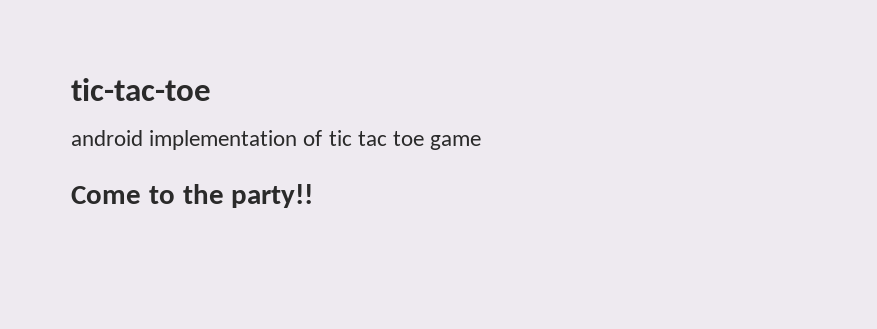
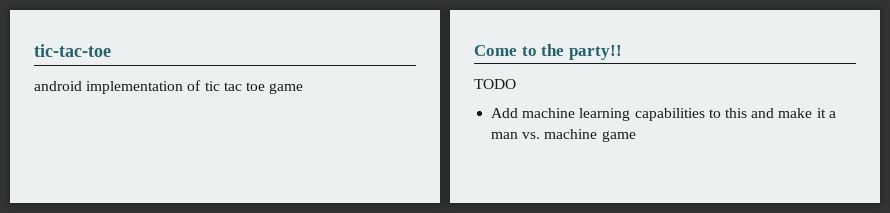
+ TODO
+ Add machine learning capabilities to this and make it a man vs. machine game

